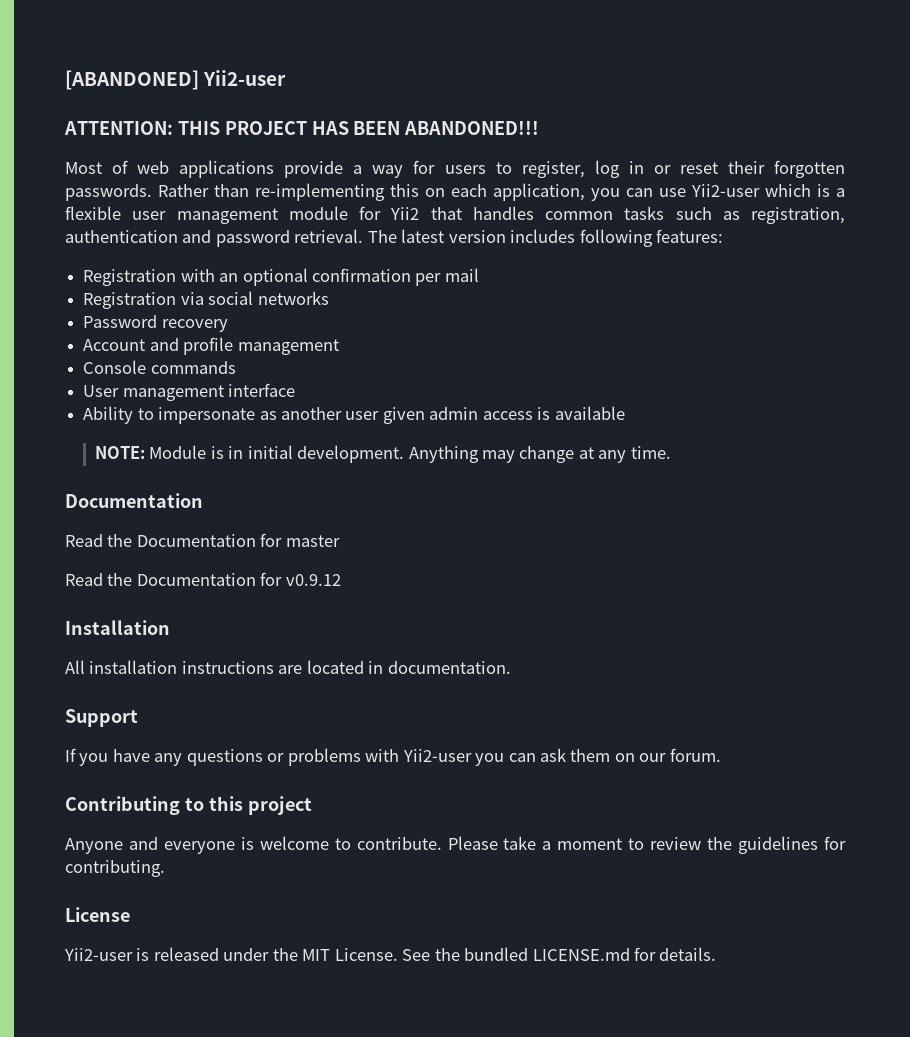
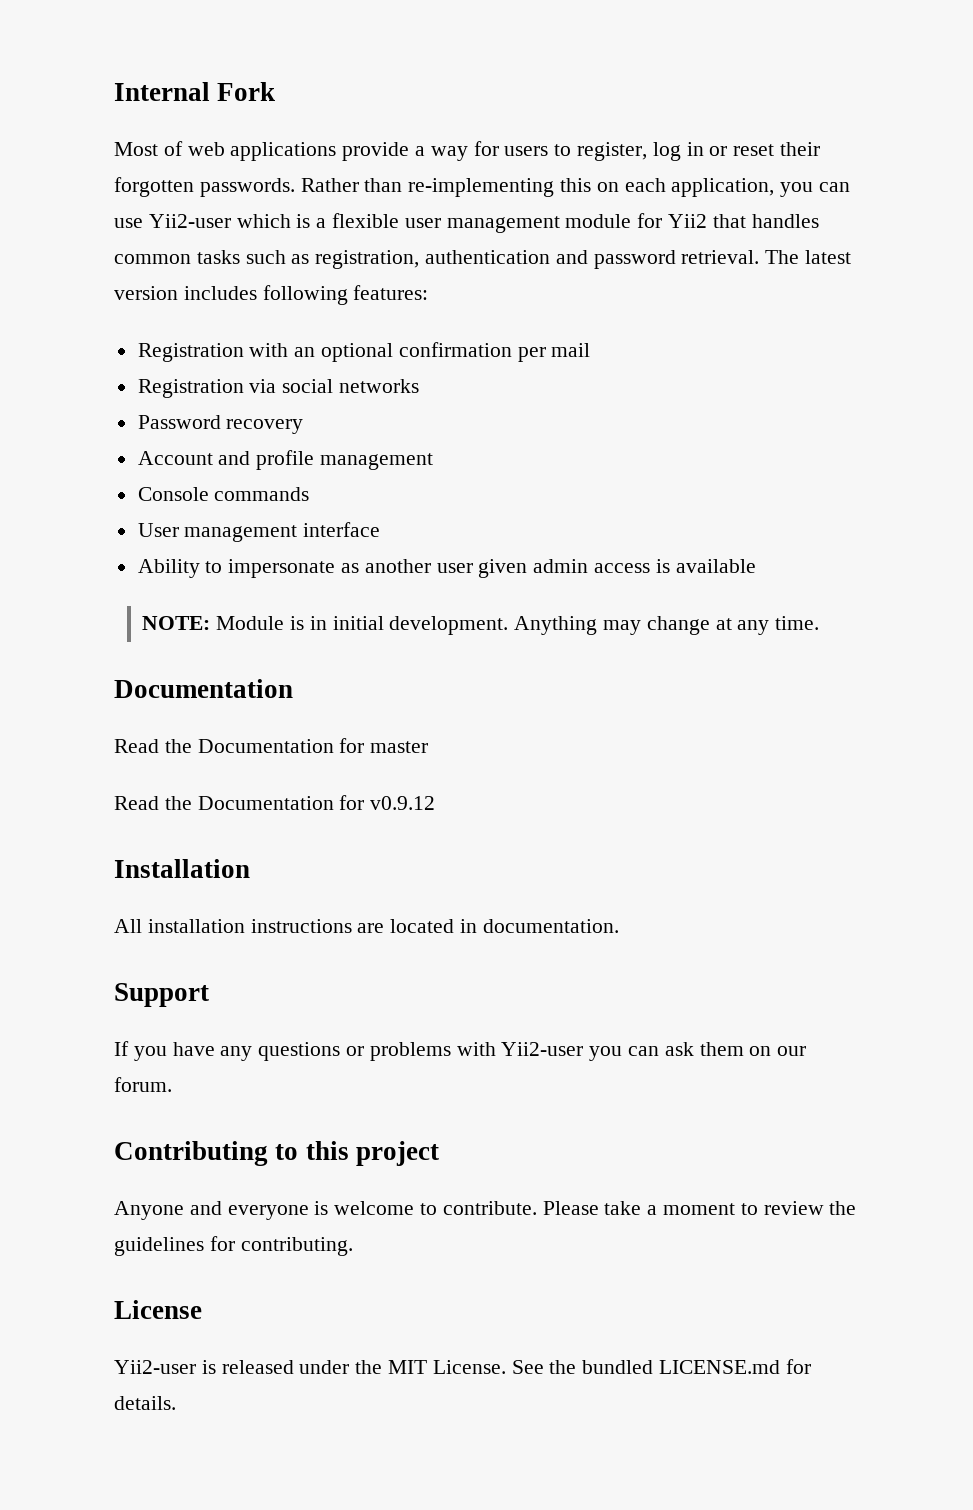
- [ABANDONED] Yii2-user
- ATTENTION: THIS PROJECT HAS BEEN ABANDONED!!!
+ Internal Fork

